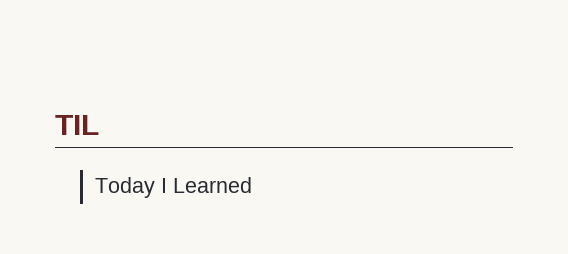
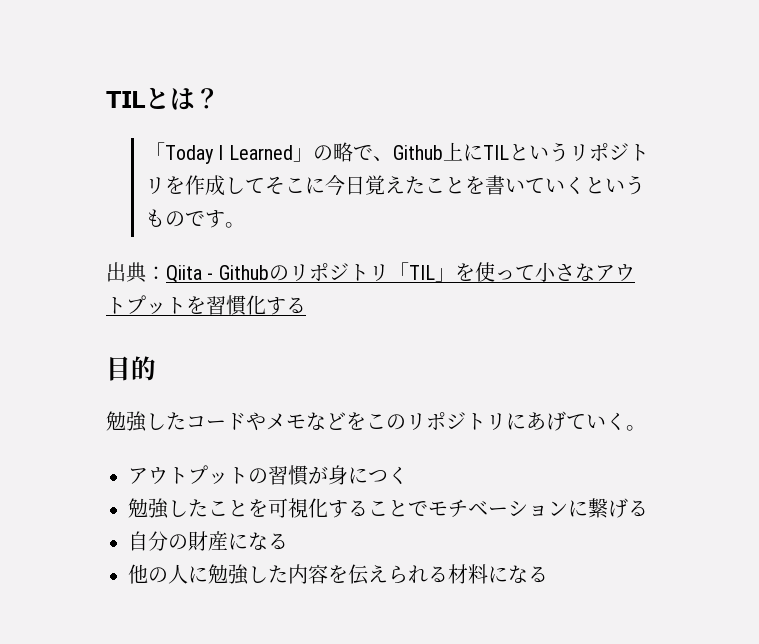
- TIL
- Today I Learned
+ TILとは？
+ 「Today I Learned」の略で、Github上にTILというリポジトリを作成してそこに今日覚えたことを書いていくというものです。
+ 出典：Qiita - Githubのリポジトリ「TIL」を使って小さなアウトプットを習慣化する
+ 目的
+ 勉強したコードやメモなどをこのリポジトリにあげていく。
+ アウトプットの習慣が身につく
+ 勉強したことを可視化することでモチベーションに繋げる
+ 自分の財産になる
+ 他の人に勉強した内容を伝えられる材料になる

